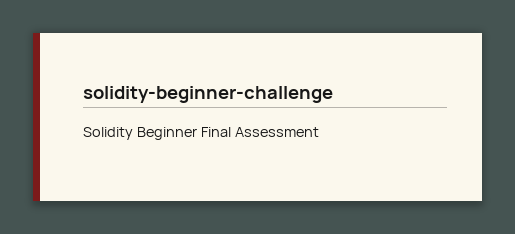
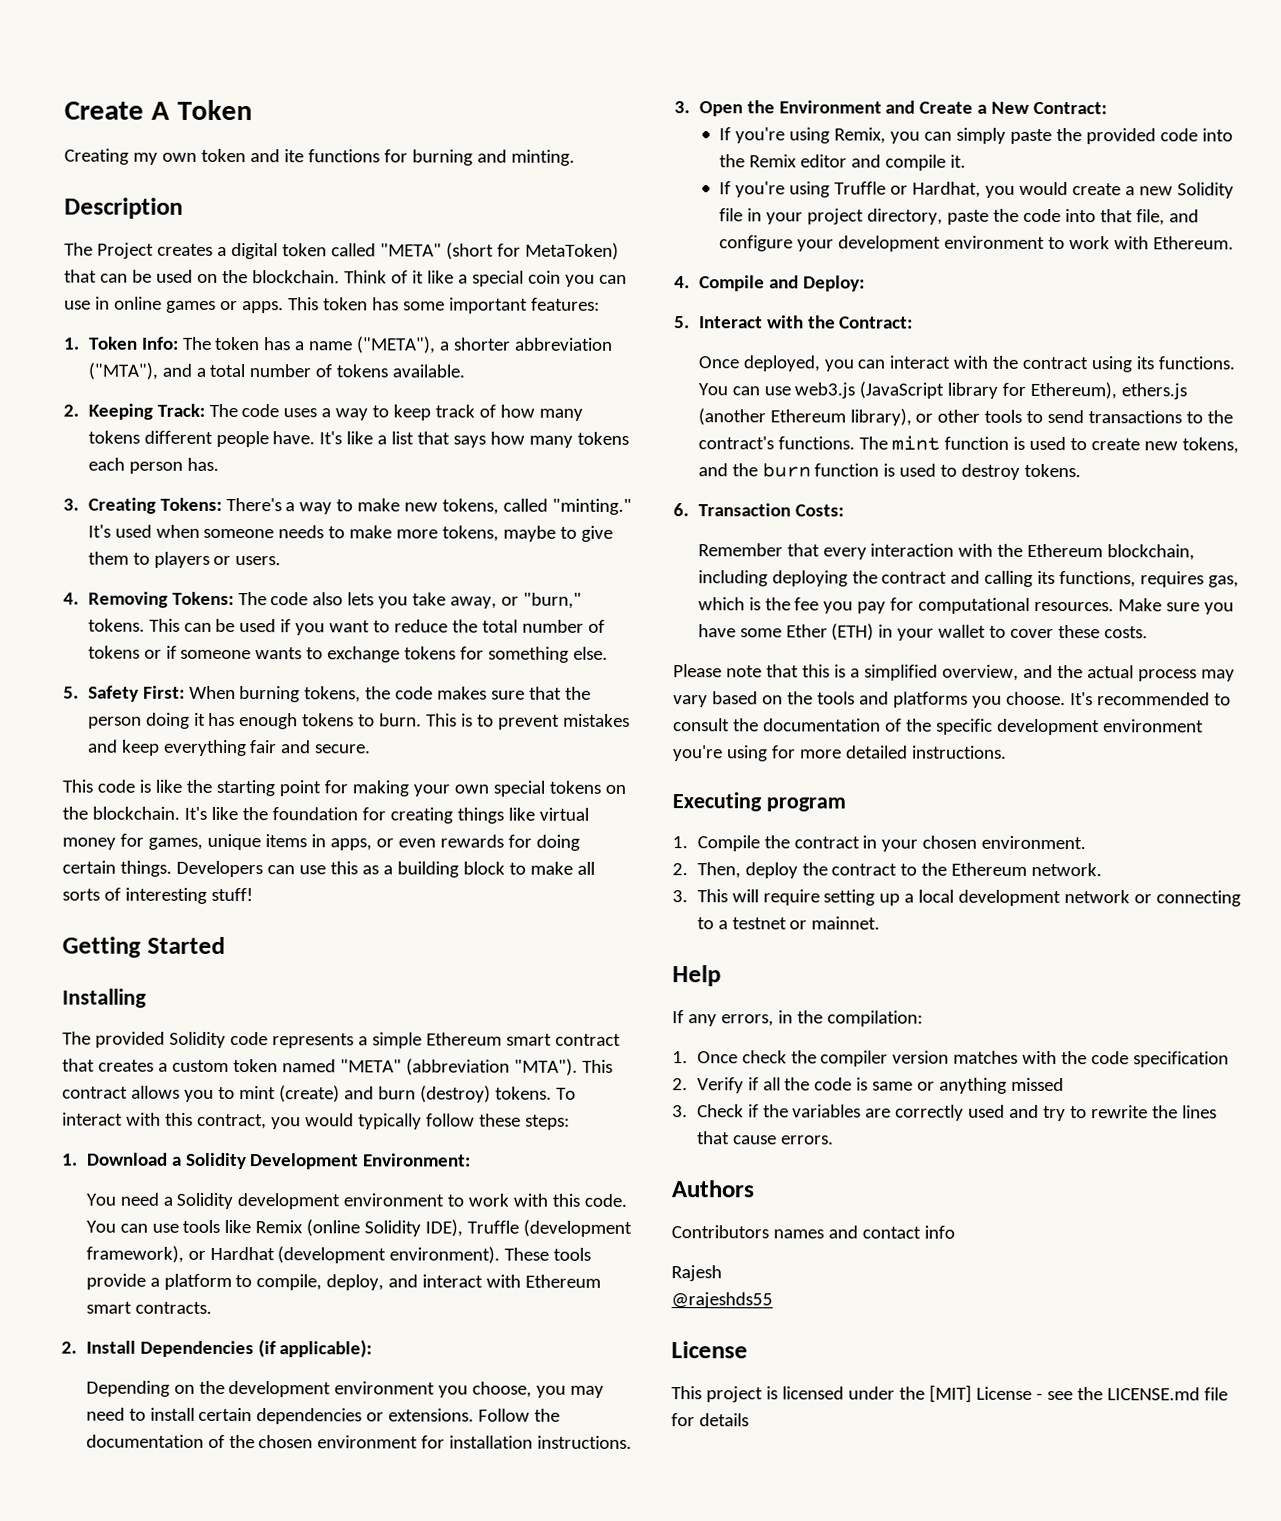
- solidity-beginner-challenge
- Solidity Beginner Final Assessment
+ Create A Token
+ Creating my own token and ite functions for burning and minting.
+ Description
+ The Project creates a digital token called "META" (short for MetaToken) that can be used on the blockchain. Think of it like a special coin you can use in online games or apps. This token has some important features:
+ 1. Token Info: The token has a name ("META"), a shorter abbreviation ("MTA"), and a total number of tokens available.
+ 2. Keeping Track: The code uses a way to keep track of how many tokens different people have. It's like a list that says how many tokens each person has.
+ 3. Creating Tokens: There's a way to make new tokens, called "minting." It's used when someone needs to make more tokens, maybe to give them to players or users.
+ 4. Removing Tokens: The code also lets you take away, or "burn," tokens. This can be used if you want to reduce the total number of tokens or if someone wants to exchange tokens for something else.
+ 5. Safety First: When burning tokens, the code makes sure that the person doing it has enough tokens to burn. This is to prevent mistakes and keep everything fair and secure.
+ This code is like the starting point for making your own special tokens on the blockchain. It's like the foundation for creating things like virtual money for games, unique items in apps, or even rewards for doing certain things. Developers can use this as a building block to make all sorts of interesting stuff!
+ Getting Started
+ Installing
+ The provided Solidity code represents a simple Ethereum smart contract that creates a custom token named "META" (abbreviation "MTA"). This contract allows you to mint (create) and burn (destroy) tokens. To interact with this contract, you would typically follow these steps:
+ 1. Download a Solidity Development Environment:
+ You need a Solidity development environment to work with this code. You can use tools like Remix (online Solidity IDE), Truffle (development framework), or Hardhat (development environment). These tools provide a platform to compile, deploy, and interact with Ethereum smart contracts.
+ 2. Install Dependencies (if applicable):
+ Depending on the development environment you choose, you may need to install certain dependencies or extensions. Follow the documentation of the chosen environment for installation instructions.
+ 3. Open the Environment and Create a New Contract:
+ If you're using Remix, you can simply paste the provided code into the Remix editor and compile it.
+ If you're using Truffle or Hardhat, you would create a new Solidity file in your project directory, paste the code into that file, and configure your development environment to work with Ethereum.
+ 4. Compile and Deploy:
+ 5. Interact with the Contract:
+ Once deployed, you can interact with the contract using its functions. You can use web3.js (JavaScript library for Ethereum), ethers.js (another Ethereum library), or other tools to send transactions to the contract's functions. The mint function is used to create new tokens, and the burn function is used to destroy tokens.
+ 6. Transaction Costs:
+ Remember that every interaction with the Ethereum blockchain, including deploying the contract and calling its functions, requires gas, which is the fee you pay for computational resources. Make sure you have some Ether (ETH) in your wallet to cover these costs.
+ Please note that this is a simplified overview, and the actual process may vary based on the tools and platforms you choose. It's recommended to consult the documentation of the specific development environment you're using for more detailed instructions.
+ Executing program
+ 1. Compile the contract in your chosen environment.
+ 2. Then, deploy the contract to the Ethereum network.
+ 3. This will require setting up a local development network or connecting to a testnet or mainnet.
+ Help
+ If any errors, in the compilation:
+ 1. Once check the compiler version matches with the code specification
+ 2. Verify if all the code is same or anything missed
+ 3. Check if the variables are correctly used and try to rewrite the lines that cause errors.
+ Authors
+ Contributors names and contact info
+ Rajesh
+ @rajeshds55
+ License
+ This project is licensed under the [MIT] License - see the LICENSE.md file for details

